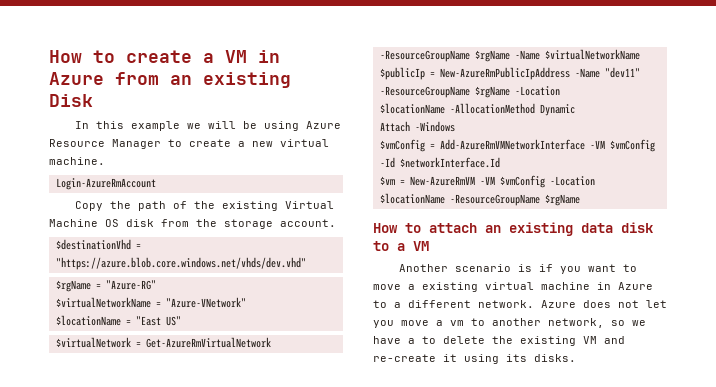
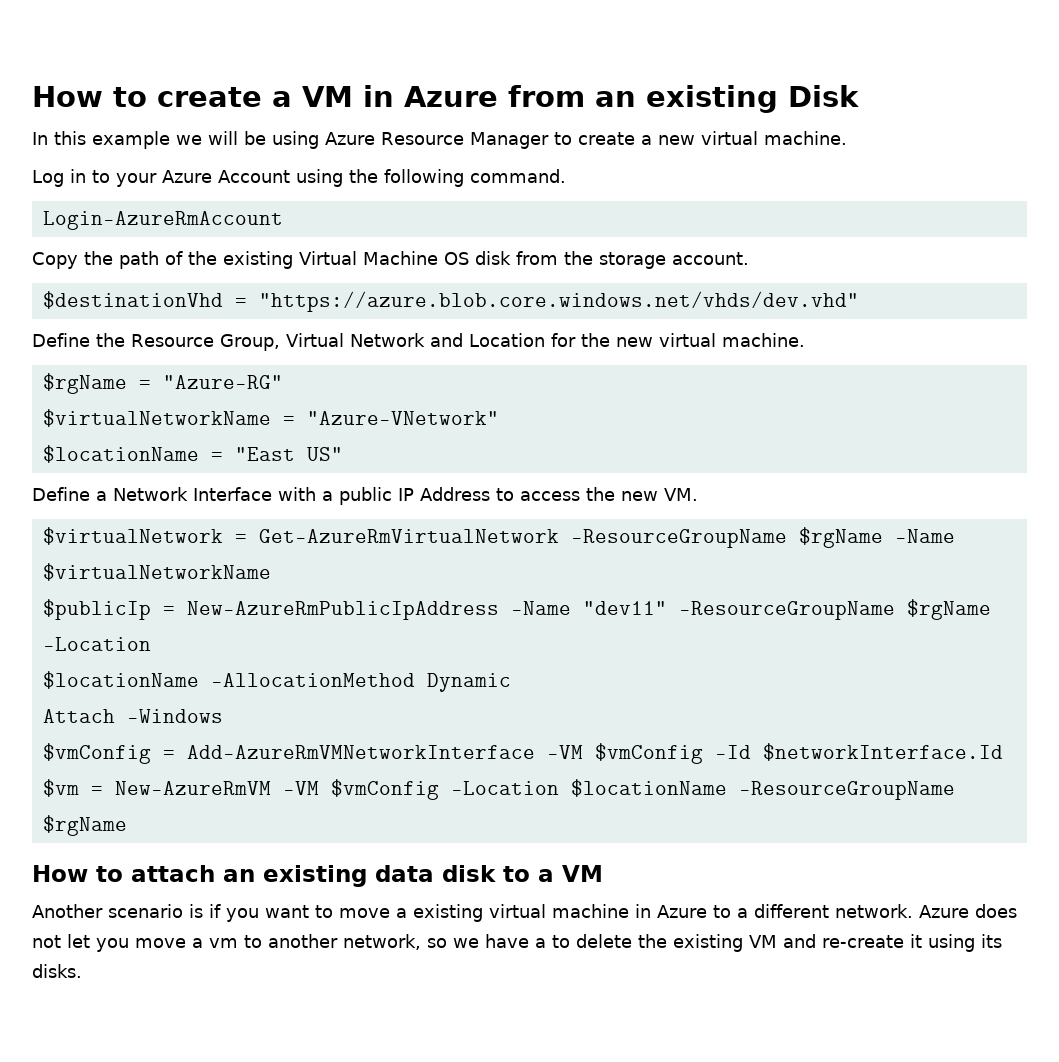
+ Log in to your Azure Account using the following command.
+ Define the Resource Group, Virtual Network and Location for the new virtual machine.
+ Define a Network Interface with a public IP Address to access the new VM.

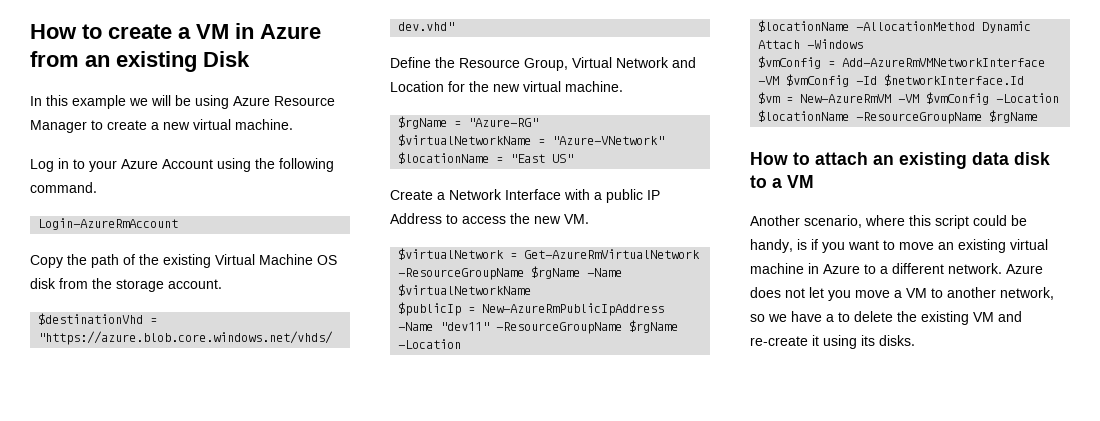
- Define a Network Interface with a public IP Address to access the new VM.
+ Create a Network Interface with a public IP Address to access the new VM.
- Another scenario is if you want to move a existing virtual machine in Azure to a different network.
+ Another scenario, where this script could be handy, is if you want to move an existing virtual machine in Azure to a different network.
- Azure does not let you move a vm to another network, so we have a to delete the existing VM and re-create it using its disks.
+ Azure does not let you move a VM to another network, so we have a to delete the existing VM and re-create it using its disks.

